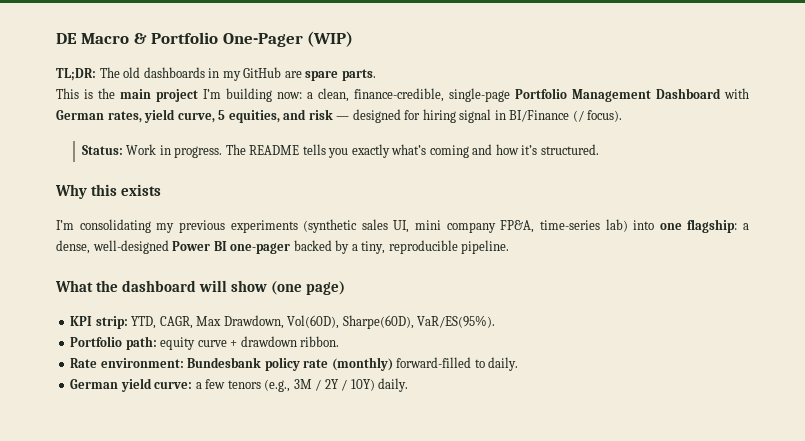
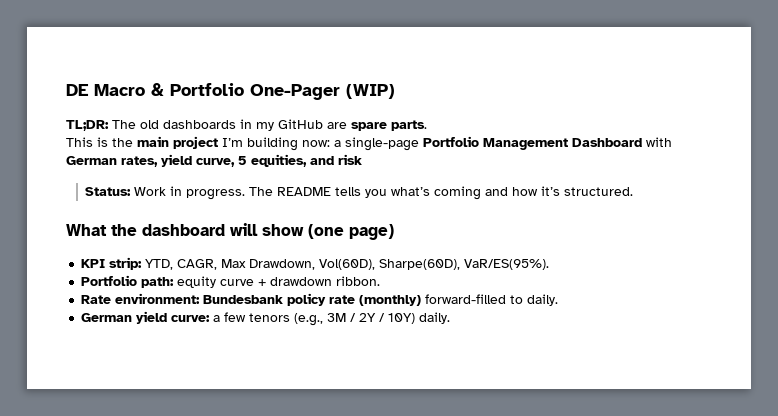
- This is the main project I’m building now: a clean, finance-credible, single-page Portfolio Management Dashboard with German rates, yield curve, 5 equities, and risk — designed for hiring signal in BI/Finance (/ focus).
+ This is the main project I’m building now: a single-page Portfolio Management Dashboard with German rates, yield curve, 5 equities, and risk
- The README tells you exactly what’s coming and how it’s structured.
+ The README tells you what’s coming and how it’s structured.
- Why this exists
- I’m consolidating my previous experiments (synthetic sales UI, mini company FP&A, time-series lab) into one flagship: a dense, well-designed Power BI one-pager backed by a tiny, reproducible pipeline.

